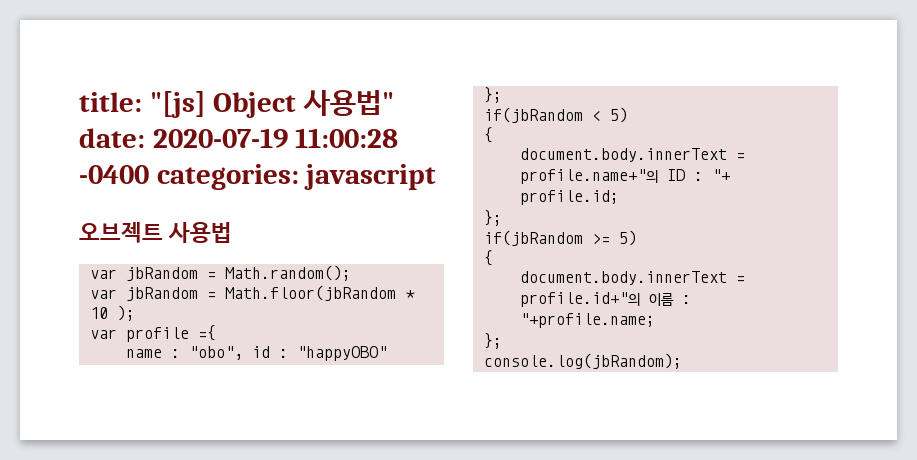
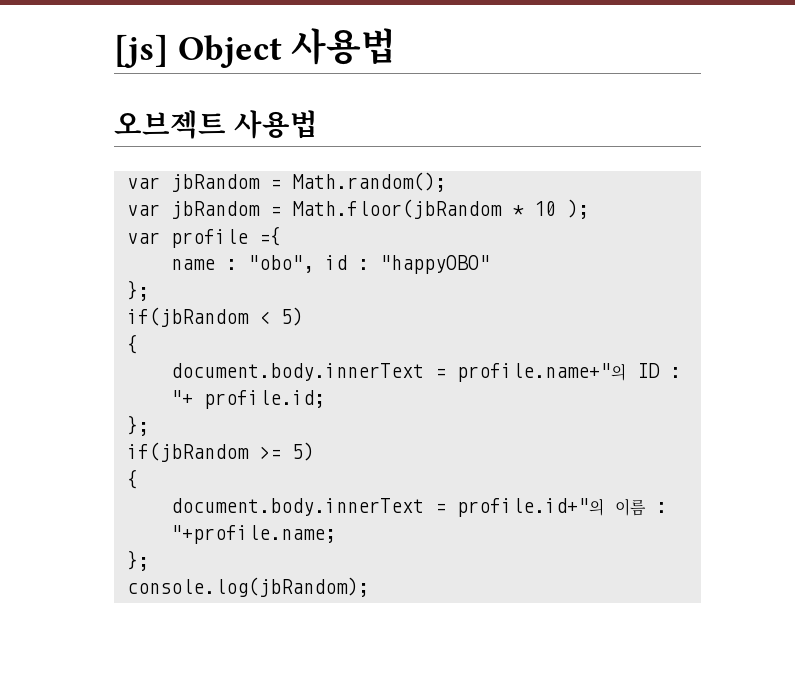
- title: "[js] Object 사용법" date: 2020-07-19 11:00:28 -0400 categories: javascript
+ [js] Object 사용법

